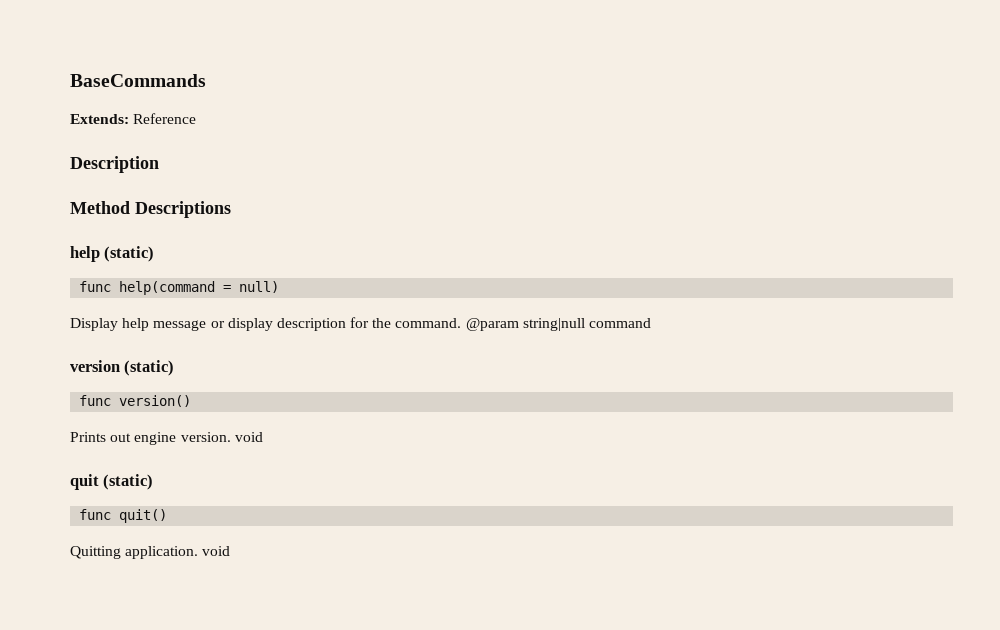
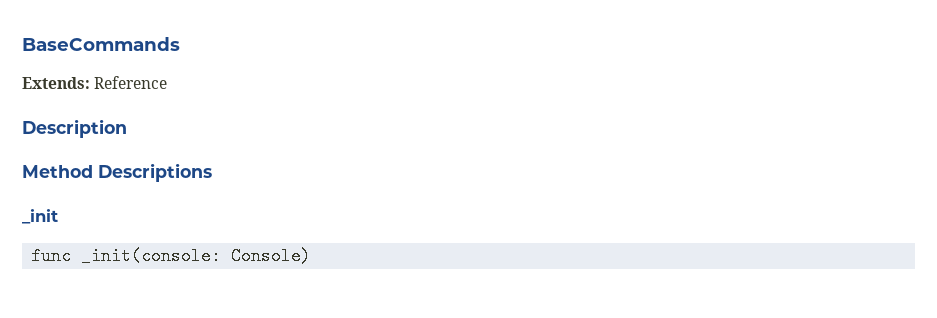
- help (static)
- func help(command = null)
- Display help message or display description for the command. @param string|null command
- version (static)
- func version()
- Prints out engine version. void
- quit (static)
- func quit()
- Quitting application. void
+ _init
+ func _init(console: Console)

